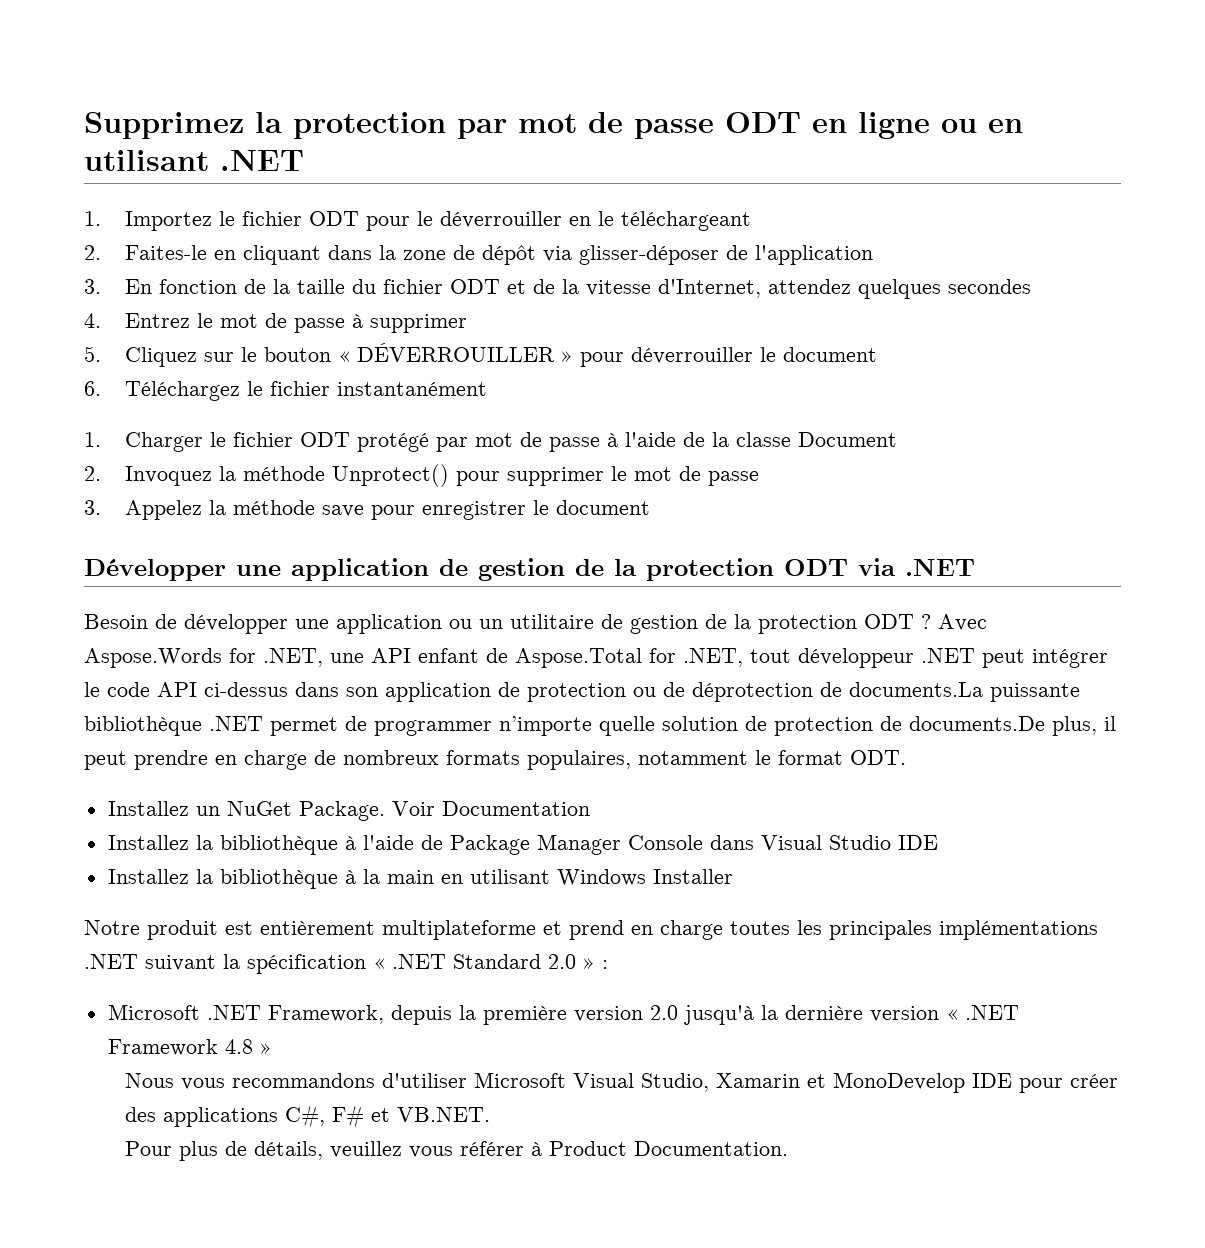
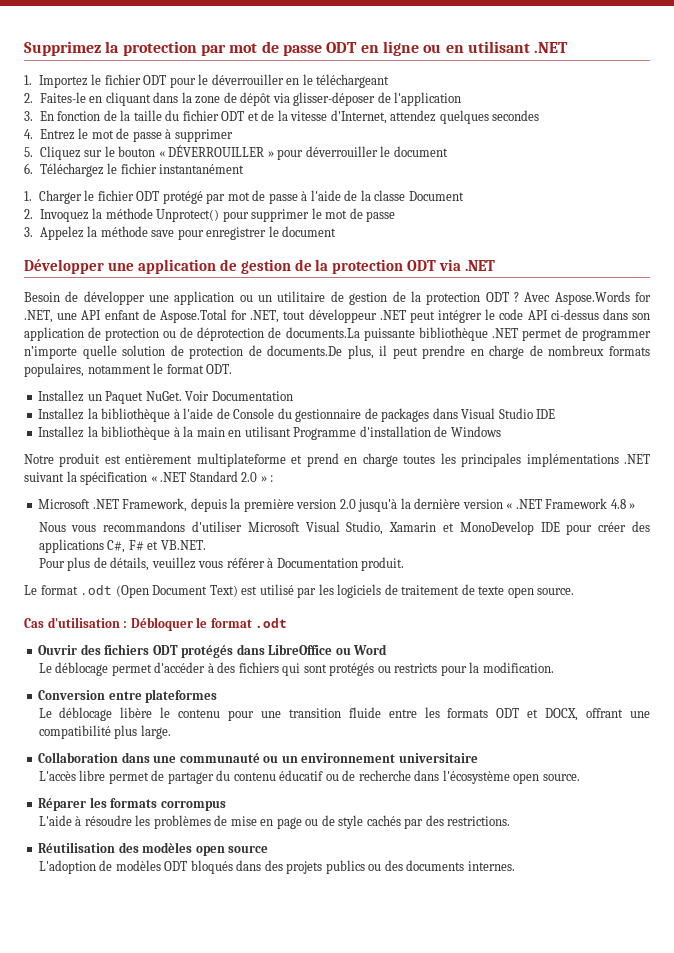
- Installez un NuGet Package.
+ Installez un Paquet NuGet.
- Installez la bibliothèque à l'aide de Package Manager Console dans Visual Studio IDE
+ Installez la bibliothèque à l'aide de Console du gestionnaire de packages dans Visual Studio IDE
- Installez la bibliothèque à la main en utilisant Windows Installer
+ Installez la bibliothèque à la main en utilisant Programme d'installation de Windows
- Pour plus de détails, veuillez vous référer à Product Documentation.
+ Pour plus de détails, veuillez vous référer à Documentation produit.
+ Le format .odt (Open Document Text) est utilisé par les logiciels de traitement de texte open source.
+ Cas d'utilisation : Débloquer le format .odt
+ Ouvrir des fichiers ODT protégés dans LibreOffice ou Word
+ Le déblocage permet d'accéder à des fichiers qui sont protégés ou restricts pour la modification.
+ Conversion entre plateformes
+ Le déblocage libère le contenu pour une transition fluide entre les formats ODT et DOCX, offrant une compatibilité plus large.
+ Collaboration dans une communauté ou un environnement universitaire
+ L'accès libre permet de partager du contenu éducatif ou de recherche dans l'écosystème open source.
+ Réparer les formats corrompus
+ L'aide à résoudre les problèmes de mise en page ou de style cachés par des restrictions.
+ Réutilisation des modèles open source
+ L'adoption de modèles ODT bloqués dans des projets publics ou des documents internes.

